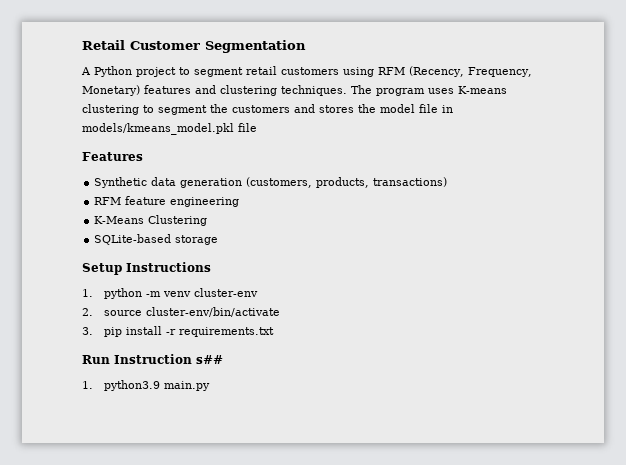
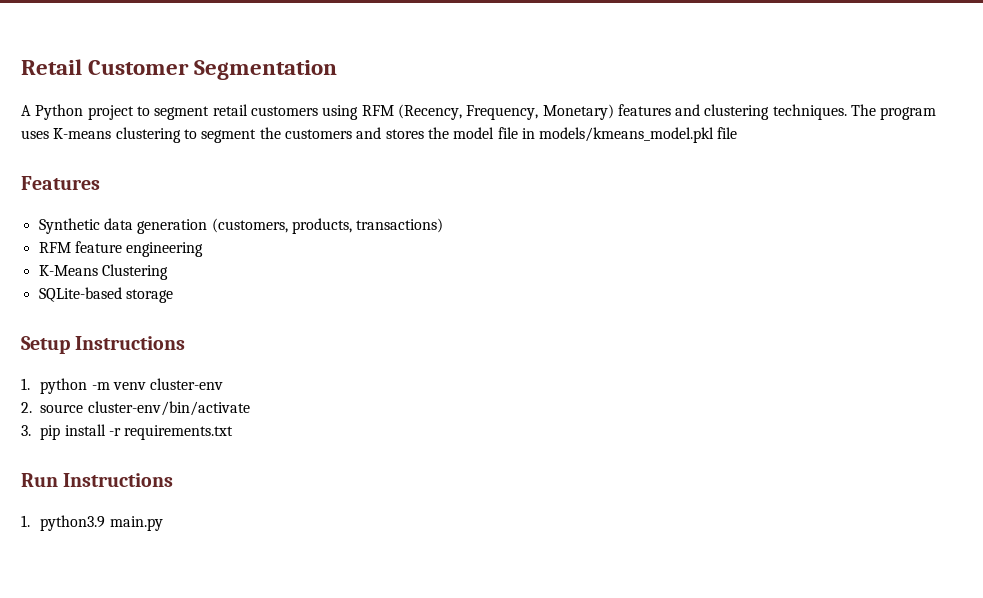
- Run Instruction s##
+ Run Instructions

